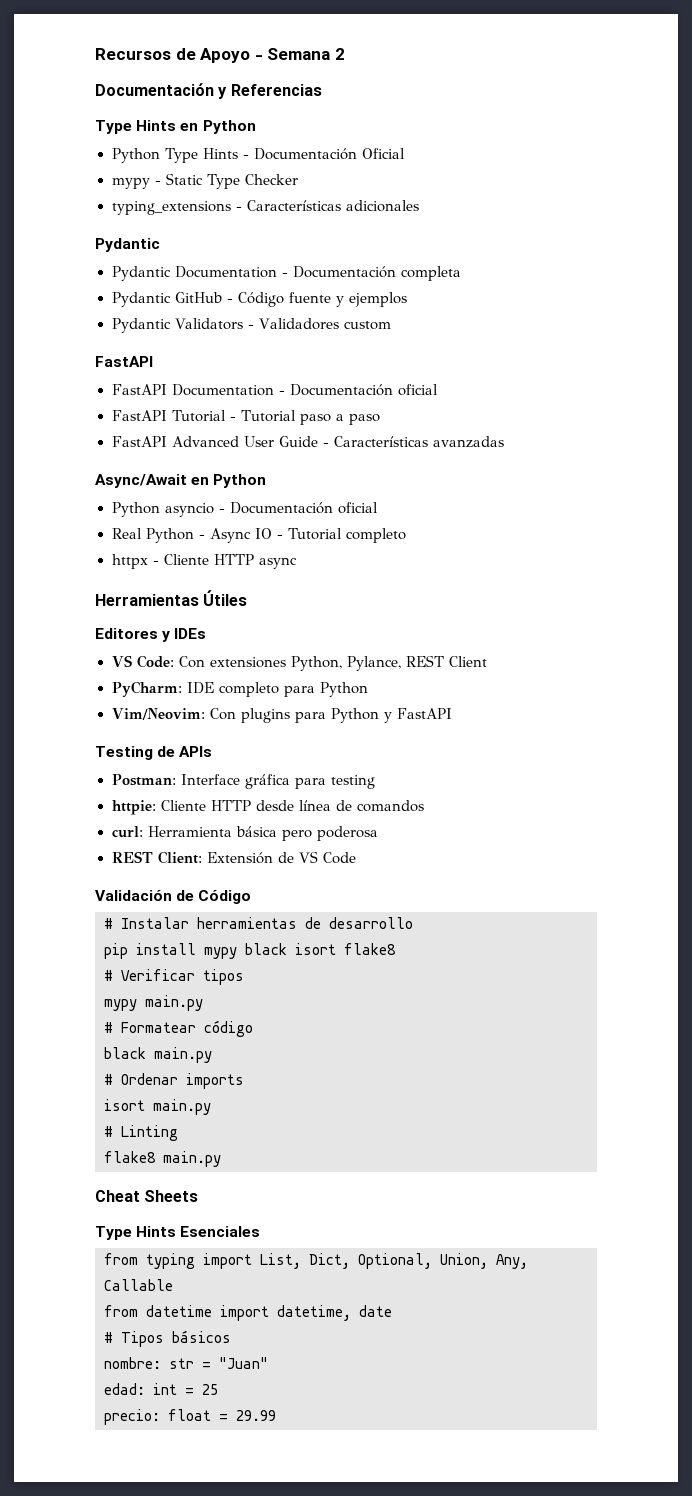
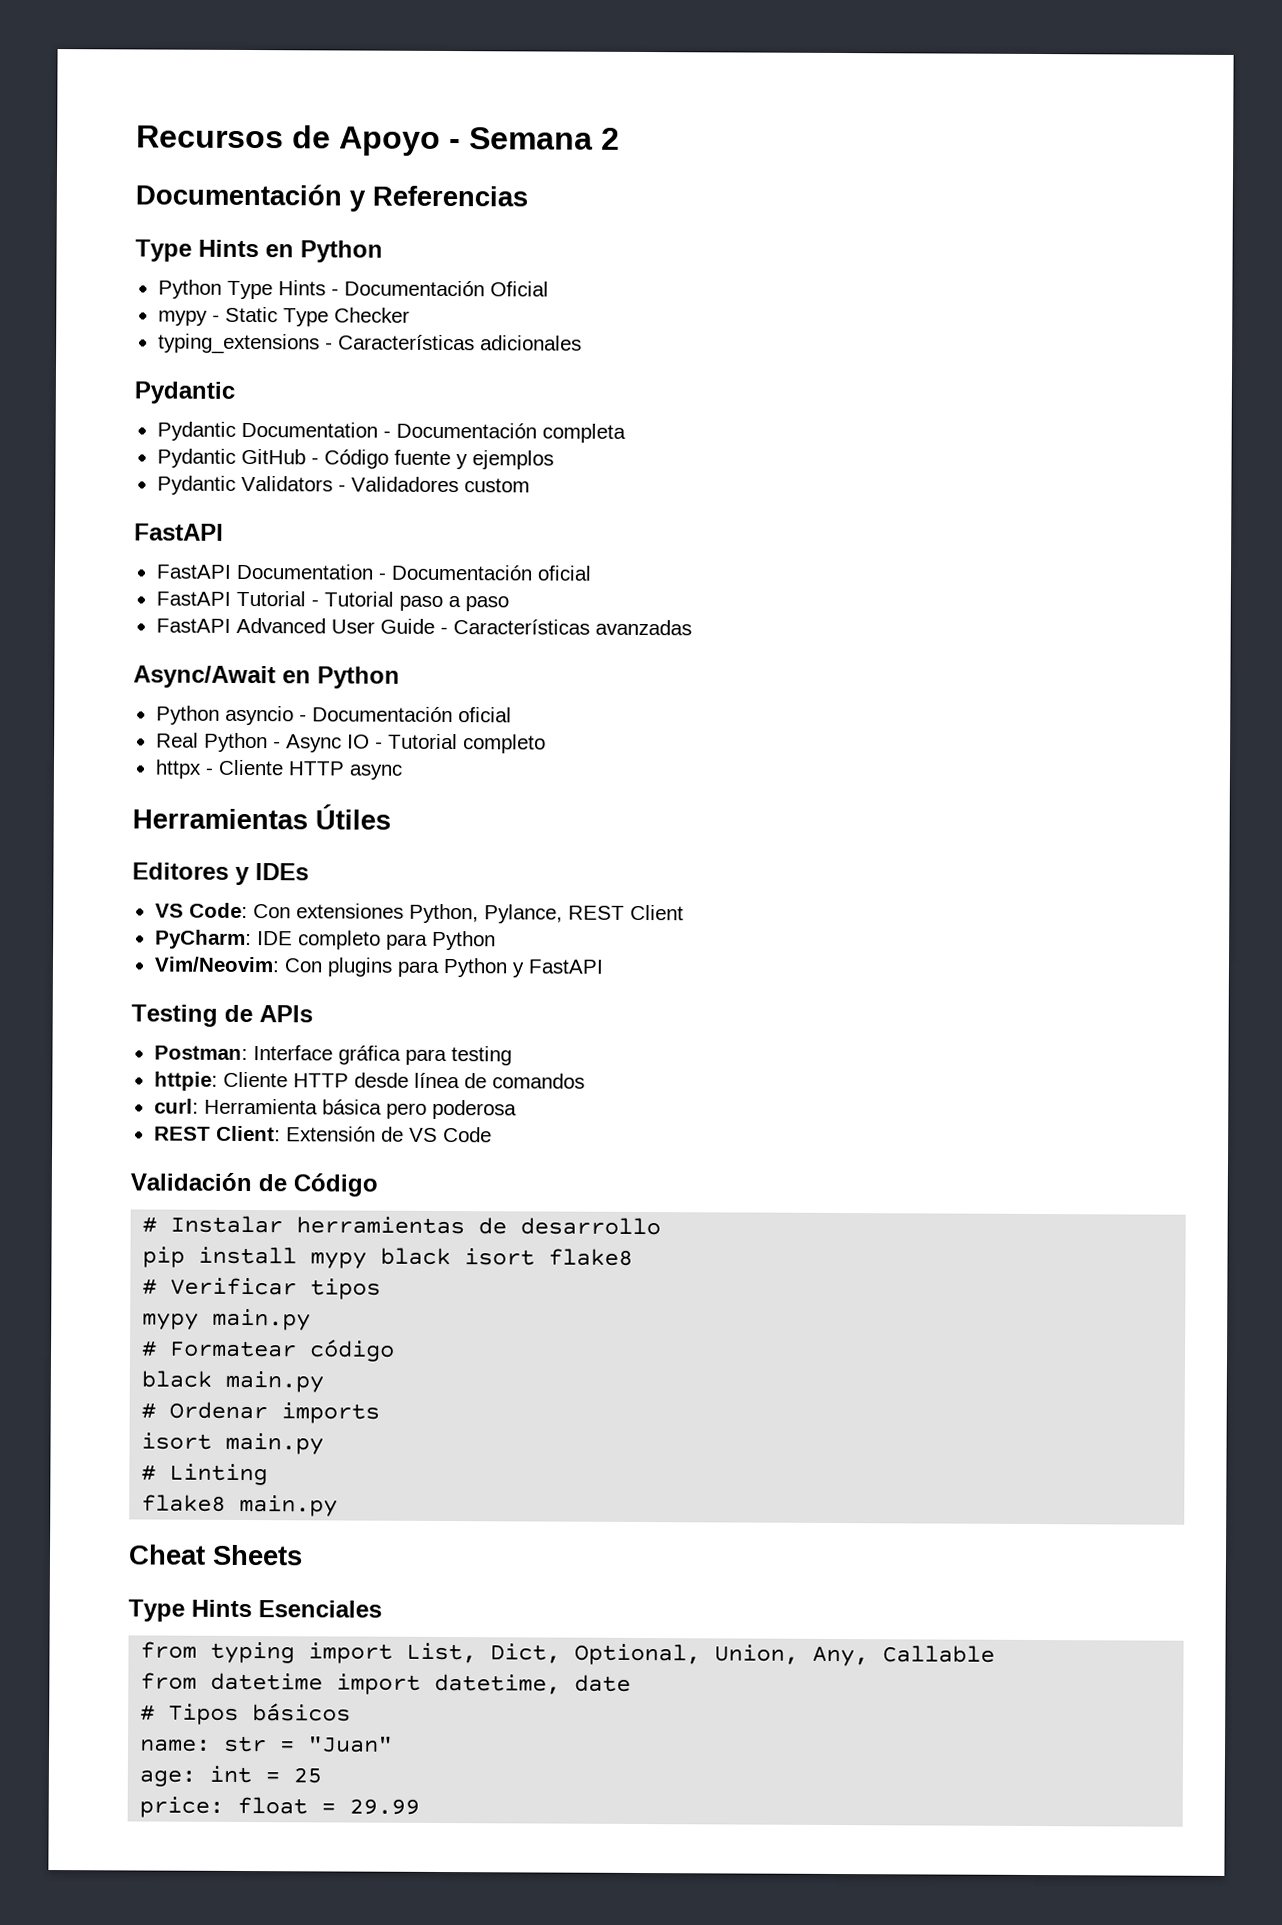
- nombre: str = "Juan"
+ name: str = "Juan"
- edad: int = 25
+ age: int = 25
- precio: float = 29.99
+ price: float = 29.99

